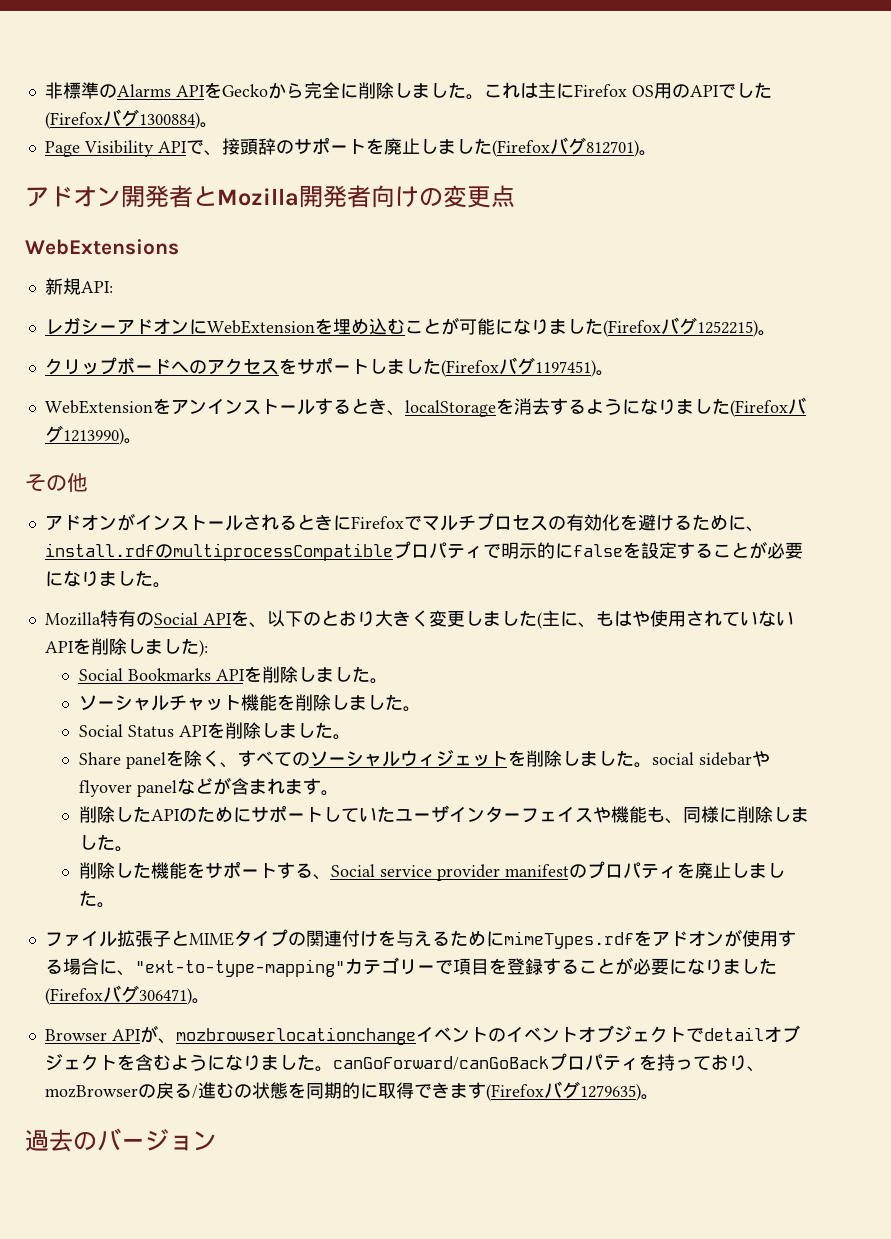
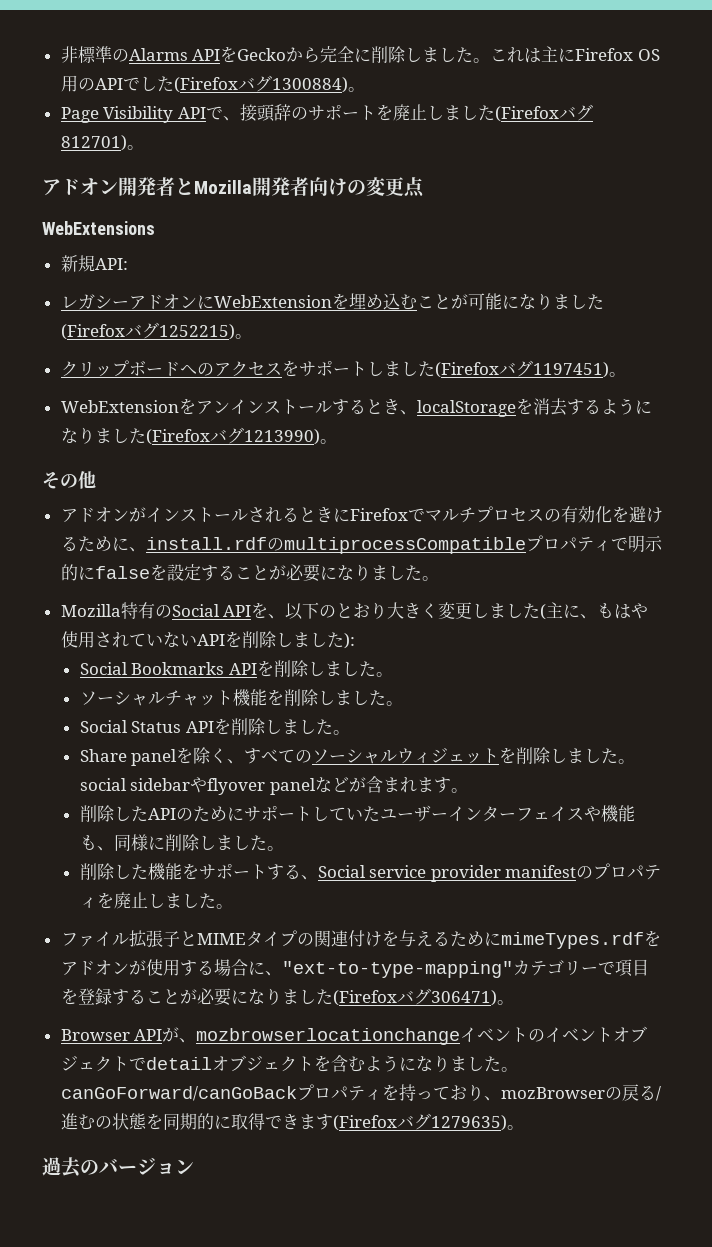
- 削除したAPIのためにサポートしていたユーザインターフェイスや機能も、同様に削除しました。
+ 削除したAPIのためにサポートしていたユーザーインターフェイスや機能も、同様に削除しました。

